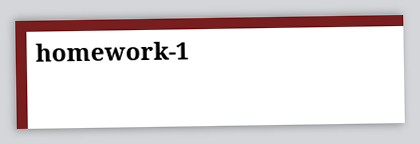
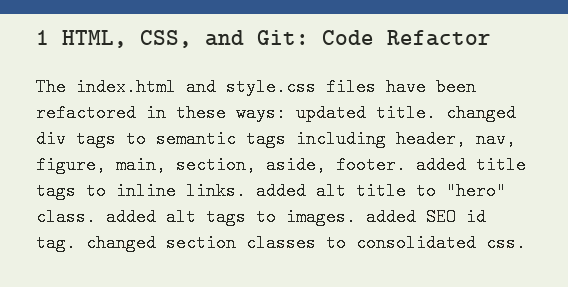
- homework-1
+ 1 HTML, CSS, and Git: Code Refactor
+ The index.html and style.css files have been refactored in these ways: updated title. changed div tags to semantic tags including header, nav, figure, main, section, aside, footer. added title tags to inline links. added alt title to "hero" class. added alt tags to images. added SEO id tag. changed section classes to consolidated css.

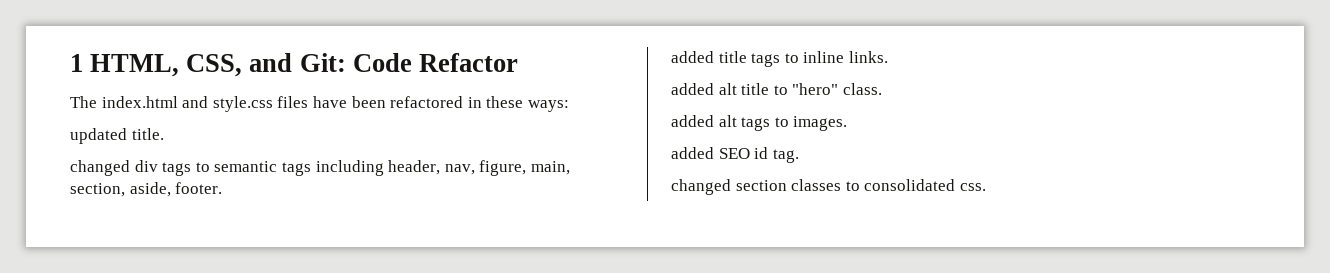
- The index.html and style.css files have been refactored in these ways: updated title. changed div tags to semantic tags including header, nav, figure, main, section, aside, footer. added title tags to inline links. added alt title to "hero" class. added alt tags to images. added SEO id tag. changed section classes to consolidated css.
+ The index.html and style.css files have been refactored in these ways:
+ updated title.
+ changed div tags to semantic tags including header, nav, figure, main, section, aside, footer.
+ added title tags to inline links.
+ added alt title to "hero" class.
+ added alt tags to images.
+ added SEO id tag.
+ changed section classes to consolidated css.

